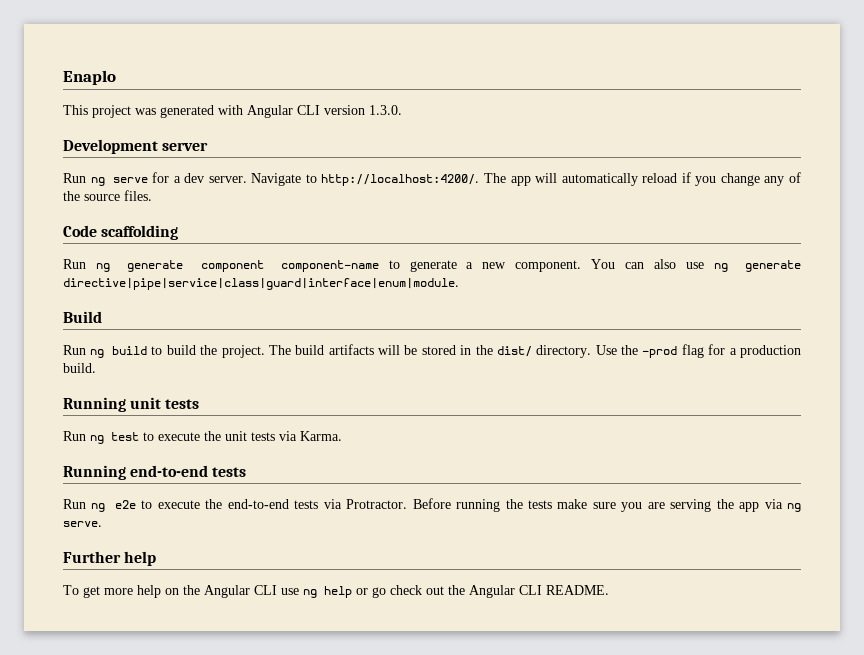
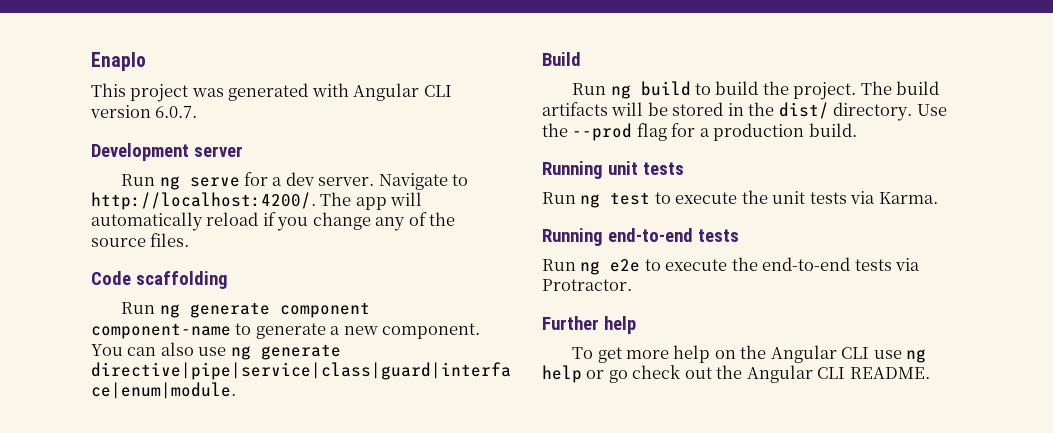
- This project was generated with Angular CLI version 1.3.0.
+ This project was generated with Angular CLI version 6.0.7.
- Use the -prod flag for a production build.
+ Use the --prod flag for a production build.
- Before running the tests make sure you are serving the app via ng serve.

